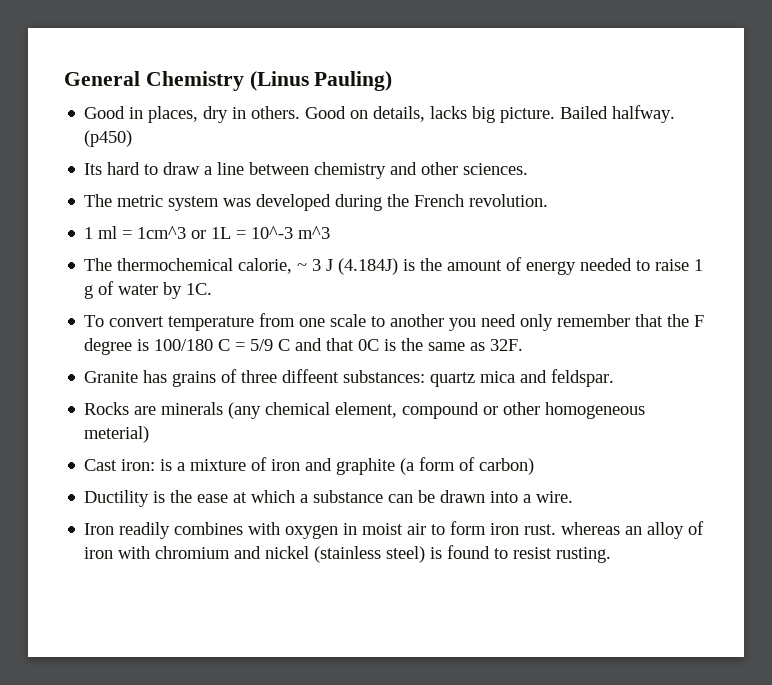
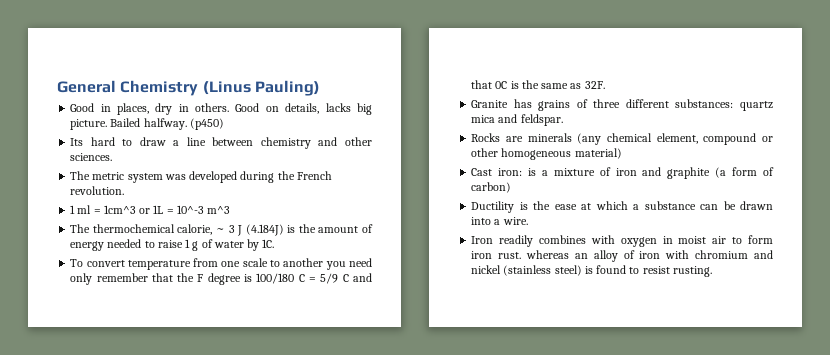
- Granite has grains of three diffeent substances: quartz mica and feldspar.
+ Granite has grains of three different substances: quartz mica and feldspar.
- Rocks are minerals (any chemical element, compound or other homogeneous meterial)
+ Rocks are minerals (any chemical element, compound or other homogeneous material)

